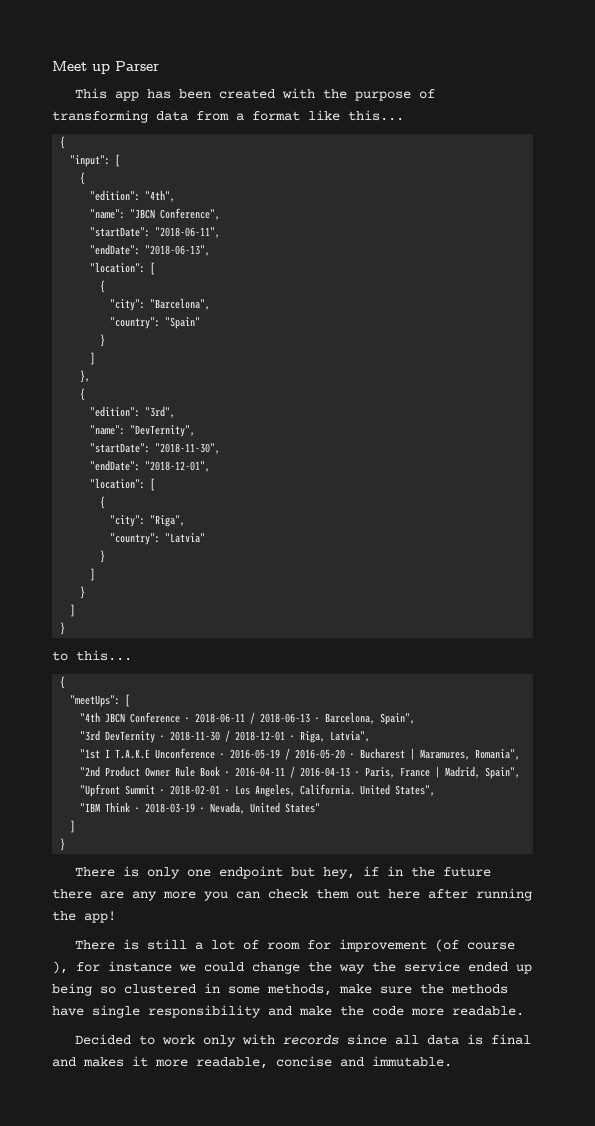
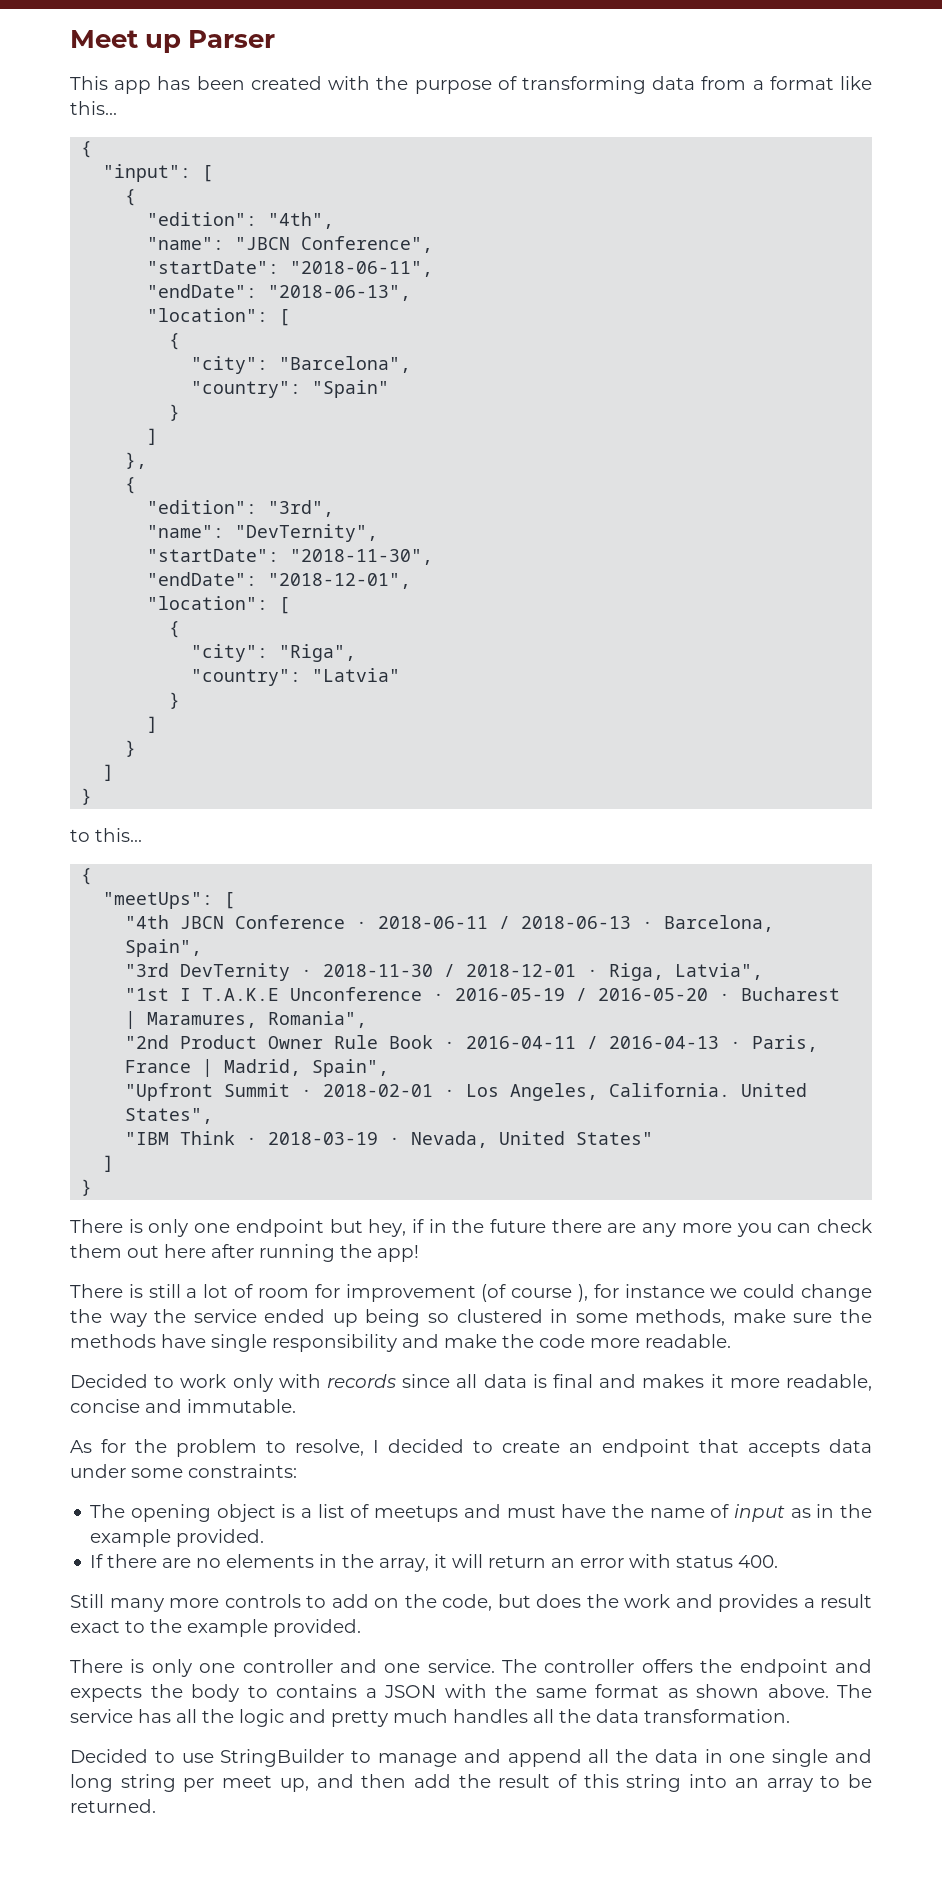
+ As for the problem to resolve, I decided to create an endpoint that accepts data under some constraints:
+ The opening object is a list of meetups and must have the name of input as in the example provided.
+ If there are no elements in the array, it will return an error with status 400.
+ Still many more controls to add on the code, but does the work and provides a result exact to the example provided.
+ There is only one controller and one service. The controller offers the endpoint and expects the body to contains a JSON with the same format as shown above. The service has all the logic and pretty much handles all the data transformation.
+ Decided to use StringBuilder to manage and append all the data in one single and long string per meet up, and then add the result of this string into an array to be returned.

